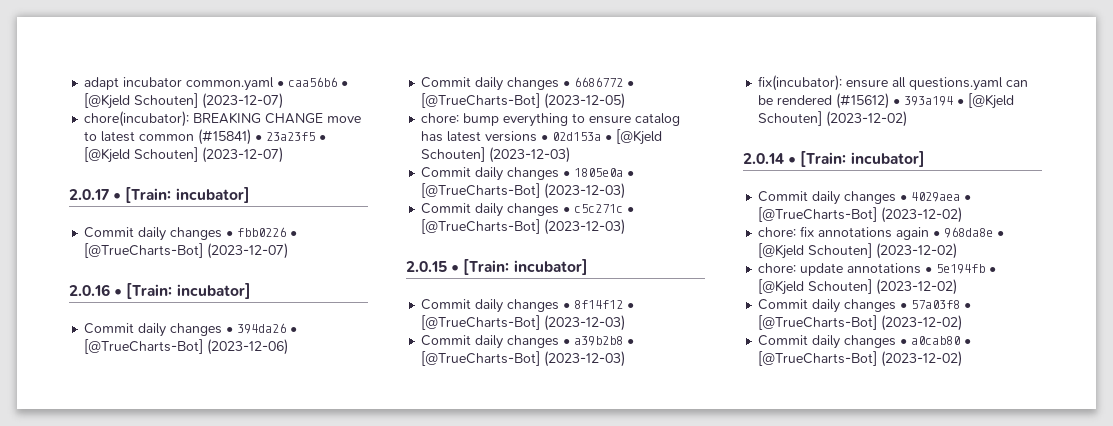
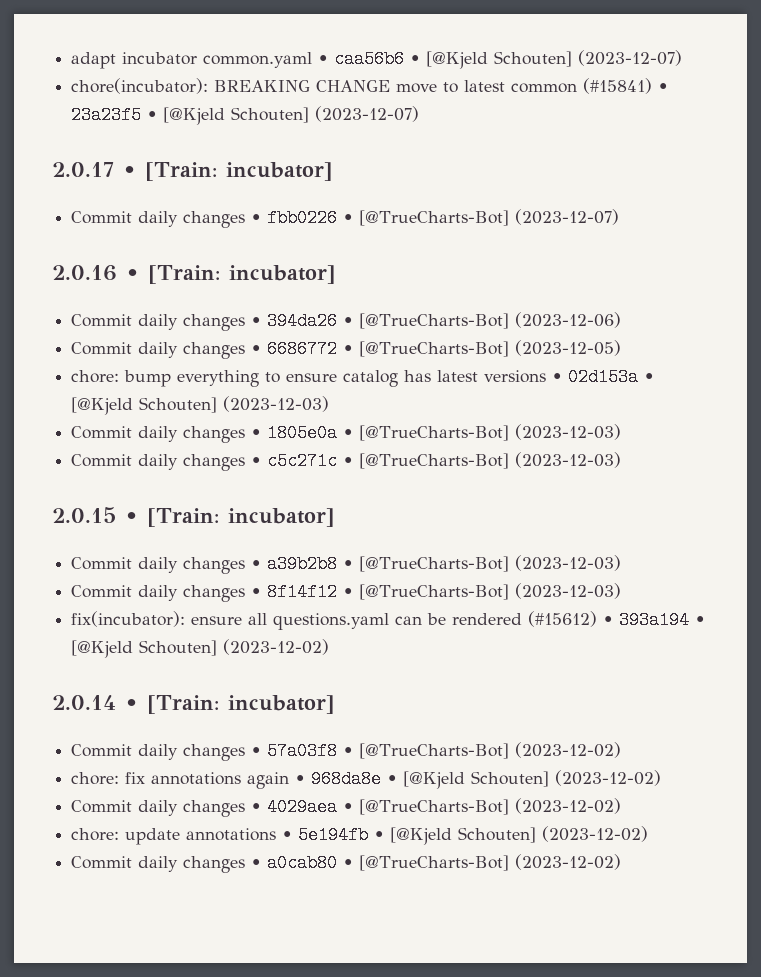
+ Commit daily changes • a39b2b8 • [@TrueCharts-Bot] (2023-12-03)
  Commit daily changes • 8f14f12 • [@TrueCharts-Bot] (2023-12-03)
- Commit daily changes • a39b2b8 • [@TrueCharts-Bot] (2023-12-03)
- Commit daily changes • 4029aea • [@TrueCharts-Bot] (2023-12-02)
+ Commit daily changes • 57a03f8 • [@TrueCharts-Bot] (2023-12-02)
+ Commit daily changes • 4029aea • [@TrueCharts-Bot] (2023-12-02)
- Commit daily changes • 57a03f8 • [@TrueCharts-Bot] (2023-12-02)

